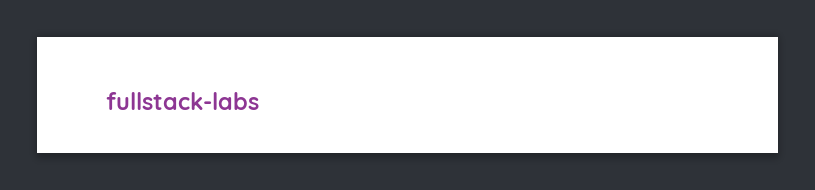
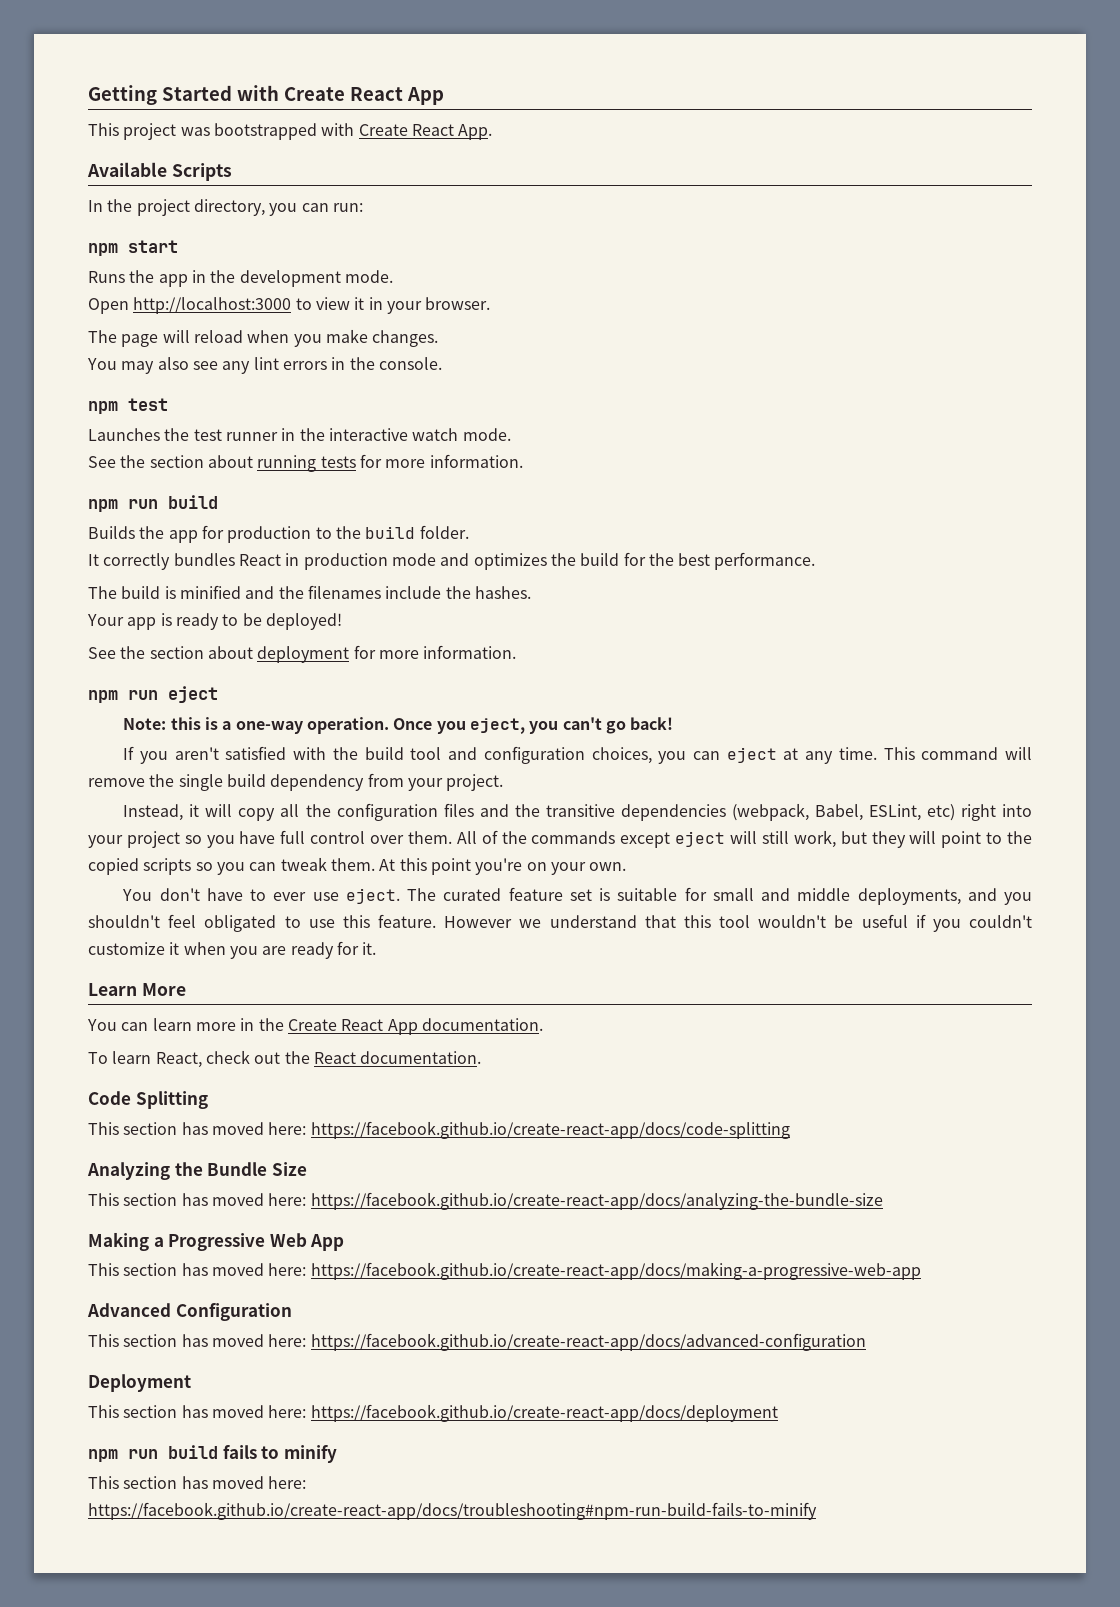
- fullstack-labs
+ Getting Started with Create React App
+ This project was bootstrapped with Create React App.
+ Available Scripts
+ In the project directory, you can run:
+ npm start
+ Runs the app in the development mode.
+ Open http://localhost:3000 to view it in your browser.
+ The page will reload when you make changes.
+ You may also see any lint errors in the console.
+ npm test
+ Launches the test runner in the interactive watch mode.
+ See the section about running tests for more information.
+ npm run build
+ Builds the app for production to the build folder.
+ It correctly bundles React in production mode and optimizes the build for the best performance.
+ The build is minified and the filenames include the hashes.
+ Your app is ready to be deployed!
+ See the section about deployment for more information.
+ npm run eject
+ Note: this is a one-way operation. Once you eject, you can't go back!
+ If you aren't satisfied with the build tool and configuration choices, you can eject at any time. This command will remove the single build dependency from your project.
+ Instead, it will copy all the configuration files and the transitive dependencies (webpack, Babel, ESLint, etc) right into your project so you have full control over them. All of the commands except eject will still work, but they will point to the copied scripts so you can tweak them. At this point you're on your own.
+ You don't have to ever use eject. The curated feature set is suitable for small and middle deployments, and you shouldn't feel obligated to use this feature. However we understand that this tool wouldn't be useful if you couldn't customize it when you are ready for it.
+ Learn More
+ You can learn more in the Create React App documentation.
+ To learn React, check out the React documentation.
+ Code Splitting
+ This section has moved here: https://facebook.github.io/create-react-app/docs/code-splitting
+ Analyzing the Bundle Size
+ This section has moved here: https://facebook.github.io/create-react-app/docs/analyzing-the-bundle-size
+ Making a Progressive Web App
+ This section has moved here: https://facebook.github.io/create-react-app/docs/making-a-progressive-web-app
+ Advanced Configuration
+ This section has moved here: https://facebook.github.io/create-react-app/docs/advanced-configuration
+ Deployment
+ This section has moved here: https://facebook.github.io/create-react-app/docs/deployment
+ npm run build fails to minify
+ This section has moved here: https://facebook.github.io/create-react-app/docs/troubleshooting#npm-run-build-fails-to-minify

